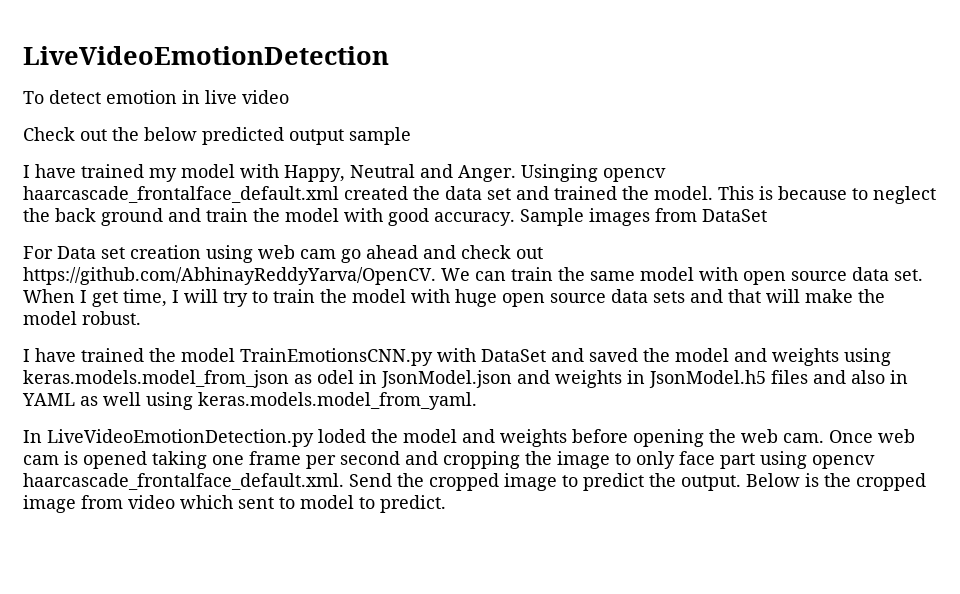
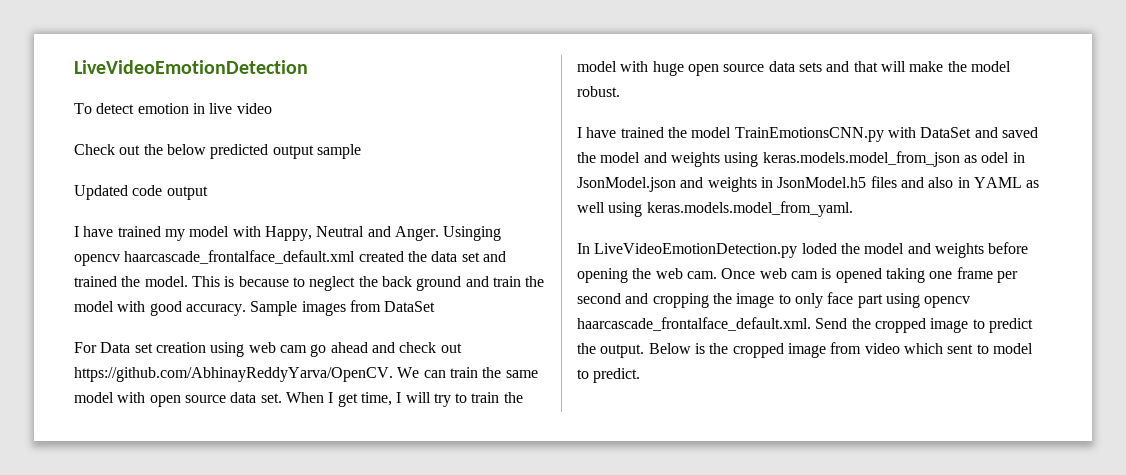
+ Updated code output

